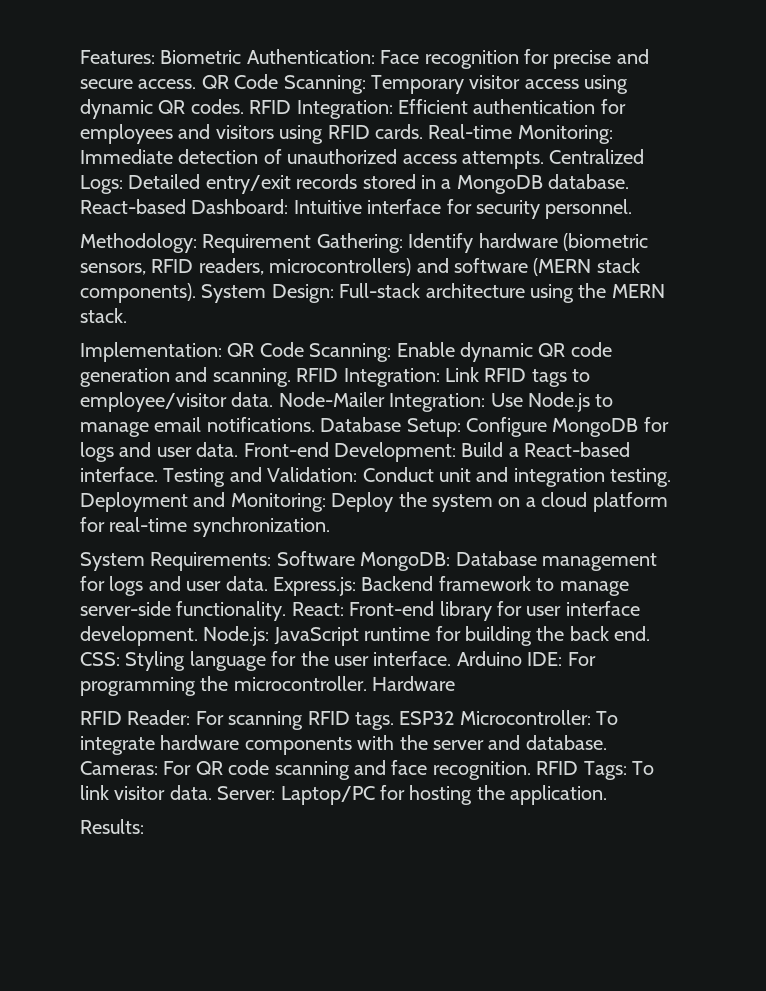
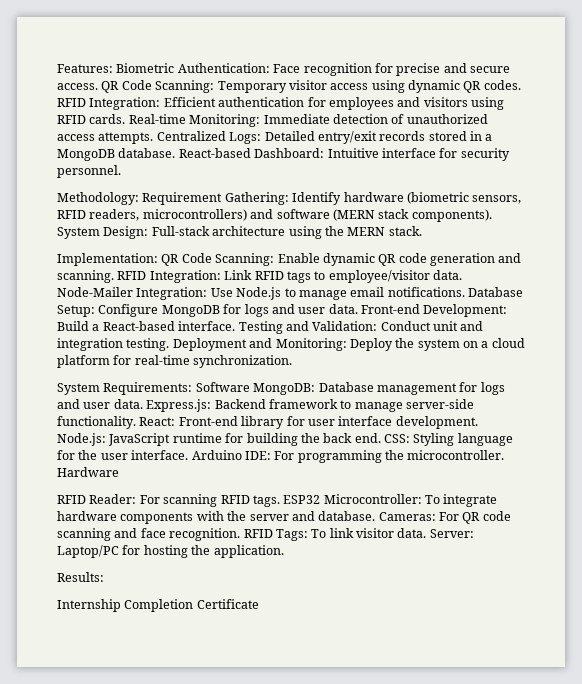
+ Internship Completion Certificate

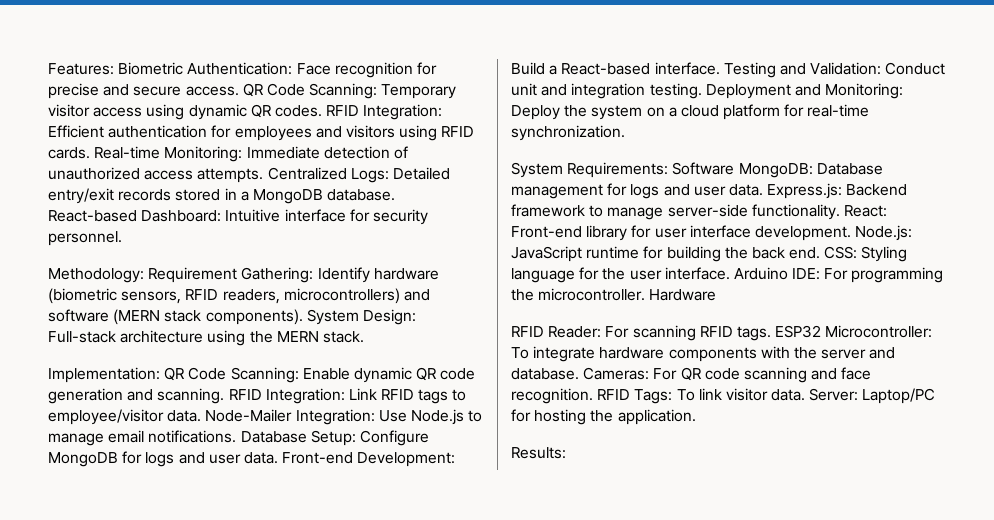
- Internship Completion Certificate

